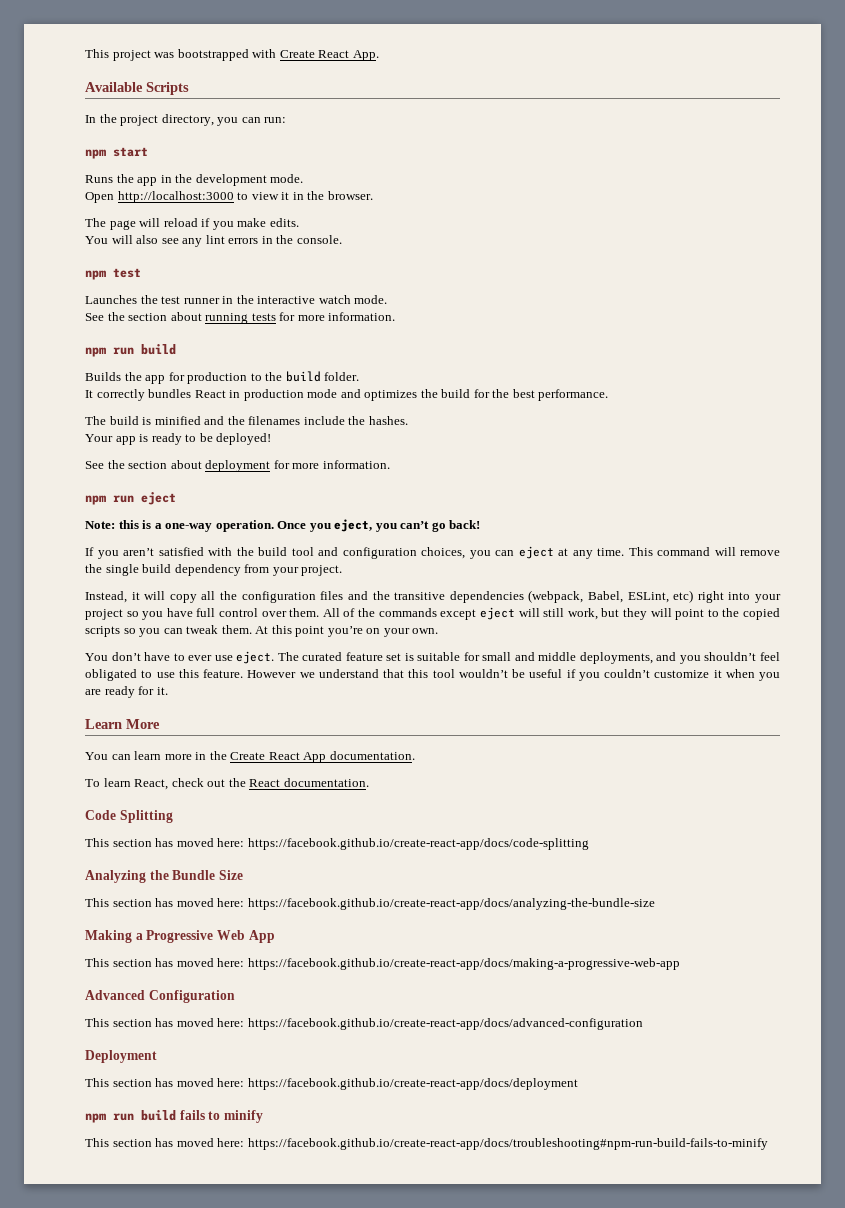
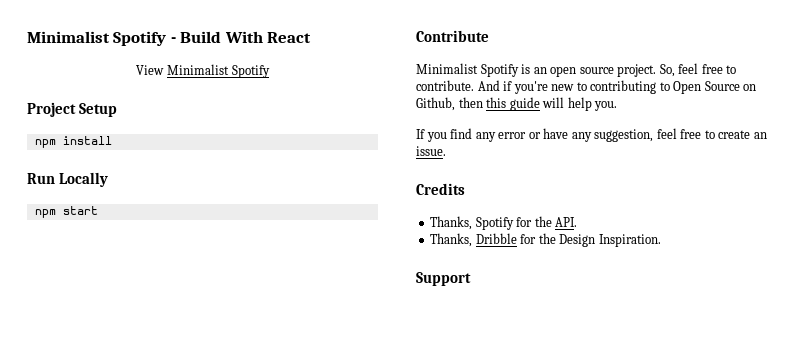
- This project was bootstrapped with Create React App.
- Available Scripts
- In the project directory, you can run:
+ Minimalist Spotify - Build With React
+ View Minimalist Spotify
+ Project Setup
+ npm install
+ Run Locally
  npm start
- Runs the app in the development mode.
- Open http://localhost:3000 to view it in the browser.
- The page will reload if you make edits.
- You will also see any lint errors in the console.
- npm test
- Launches the test runner in the interactive watch mode.
- See the section about running tests for more information.
- npm run build
- Builds the app for production to the build folder.
- It correctly bundles React in production mode and optimizes the build for the best performance.
- The build is minified and the filenames include the hashes.
- Your app is ready to be deployed!
- See the section about deployment for more information.
- npm run eject
- Note: this is a one-way operation. Once you eject, you can’t go back!
- If you aren’t satisfied with the build tool and configuration choices, you can eject at any time. This command will remove the single build dependency from your project.
- Instead, it will copy all the configuration files and the transitive dependencies (webpack, Babel, ESLint, etc) right into your project so you have full control over them. All of the commands except eject will still work, but they will point to the copied scripts so you can tweak them. At this point you’re on your own.
- You don’t have to ever use eject. The curated feature set is suitable for small and middle deployments, and you shouldn’t feel obligated to use this feature. However we understand that this tool wouldn’t be useful if you couldn’t customize it when you are ready for it.
- Learn More
- You can learn more in the Create React App documentation.
- To learn React, check out the React documentation.
- Code Splitting
- This section has moved here: https://facebook.github.io/create-react-app/docs/code-splitting
- Analyzing the Bundle Size
- This section has moved here: https://facebook.github.io/create-react-app/docs/analyzing-the-bundle-size
- Making a Progressive Web App
- This section has moved here: https://facebook.github.io/create-react-app/docs/making-a-progressive-web-app
- Advanced Configuration
- This section has moved here: https://facebook.github.io/create-react-app/docs/advanced-configuration
- Deployment
- This section has moved here: https://facebook.github.io/create-react-app/docs/deployment
- npm run build fails to minify
- This section has moved here: https://facebook.github.io/create-react-app/docs/troubleshooting#npm-run-build-fails-to-minify
+ Contribute
+ Minimalist Spotify is an open source project. So, feel free to contribute. And if you're new to contributing to Open Source on Github, then this guide will help you.
+ If you find any error or have any suggestion, feel free to create an issue.
+ Credits
+ Thanks, Spotify for the API.
+ Thanks, Dribble for the Design Inspiration.
+ Support

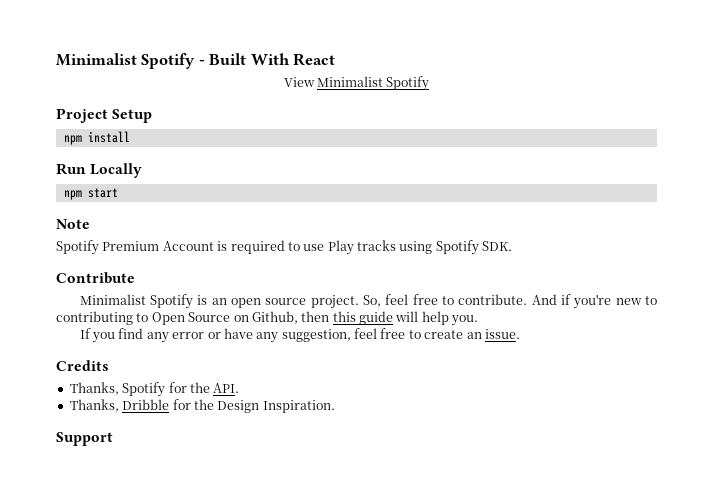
- Minimalist Spotify - Build With React
+ Minimalist Spotify - Built With React
+ Note
+ Spotify Premium Account is required to use Play tracks using Spotify SDK.

